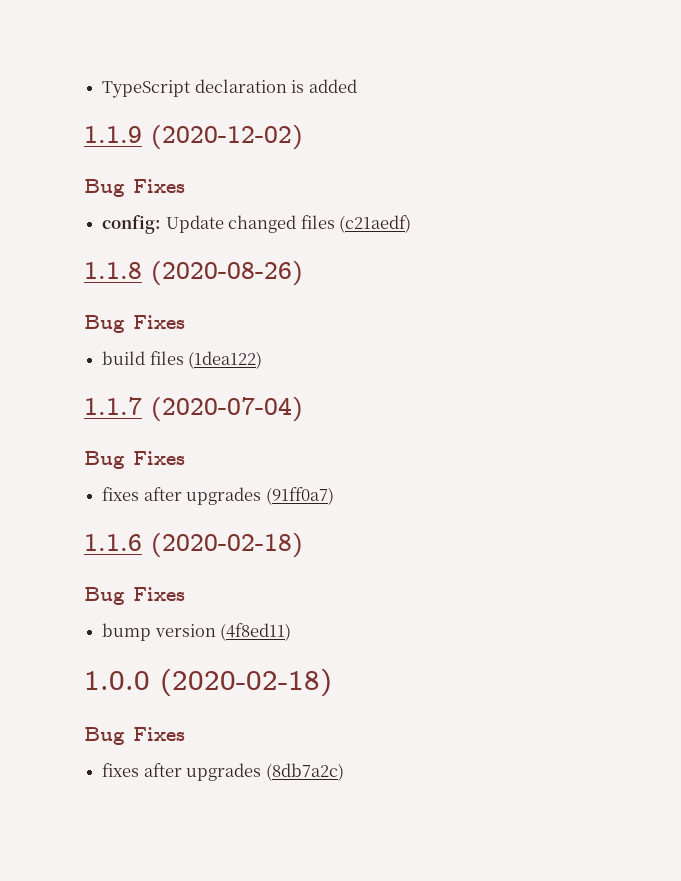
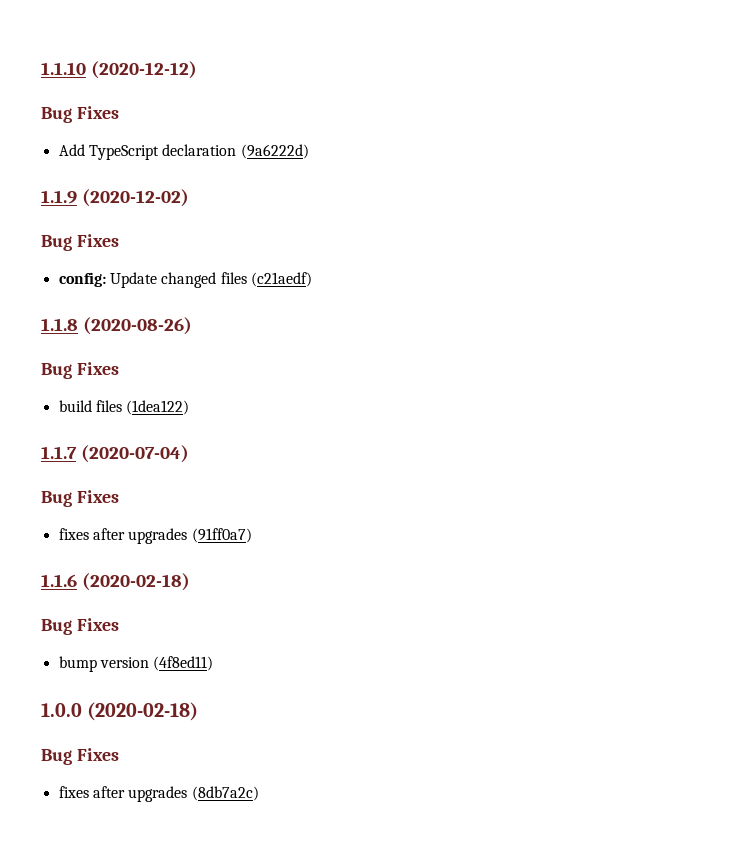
- TypeScript declaration is added
+ 1.1.10 (2020-12-12)
+ Bug Fixes
+ Add TypeScript declaration (9a6222d)

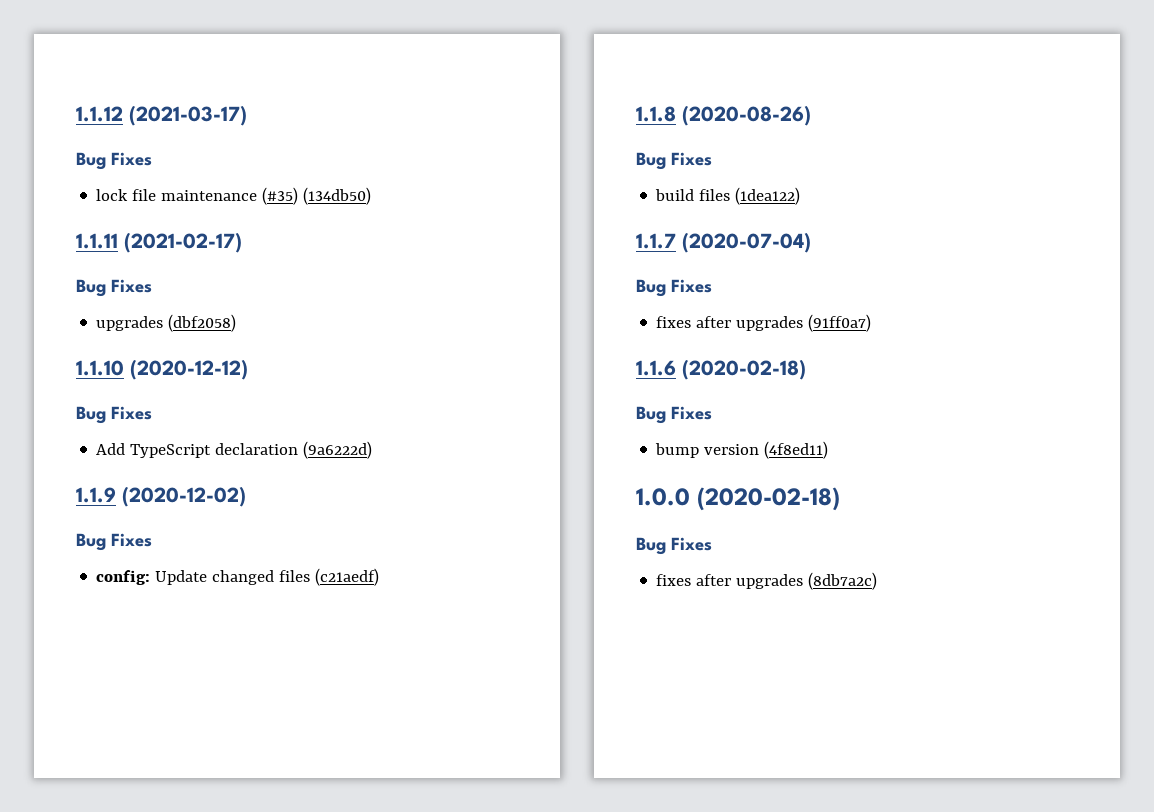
+ 1.1.12 (2021-03-17)
+ Bug Fixes
+ lock file maintenance (#35) (134db50)
+ 1.1.11 (2021-02-17)
+ Bug Fixes
+ upgrades (dbf2058)

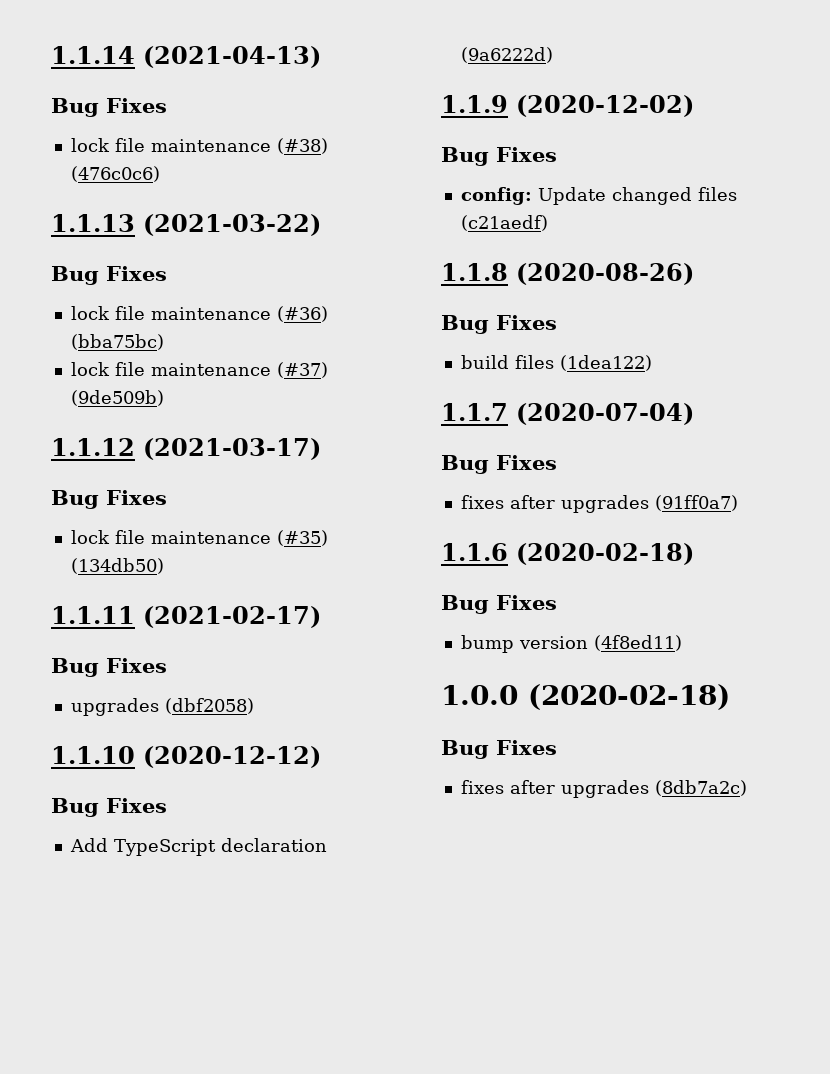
+ 1.1.14 (2021-04-13)
+ Bug Fixes
+ lock file maintenance (#38) (476c0c6)
+ 1.1.13 (2021-03-22)
+ Bug Fixes
+ lock file maintenance (#36) (bba75bc)
+ lock file maintenance (#37) (9de509b)

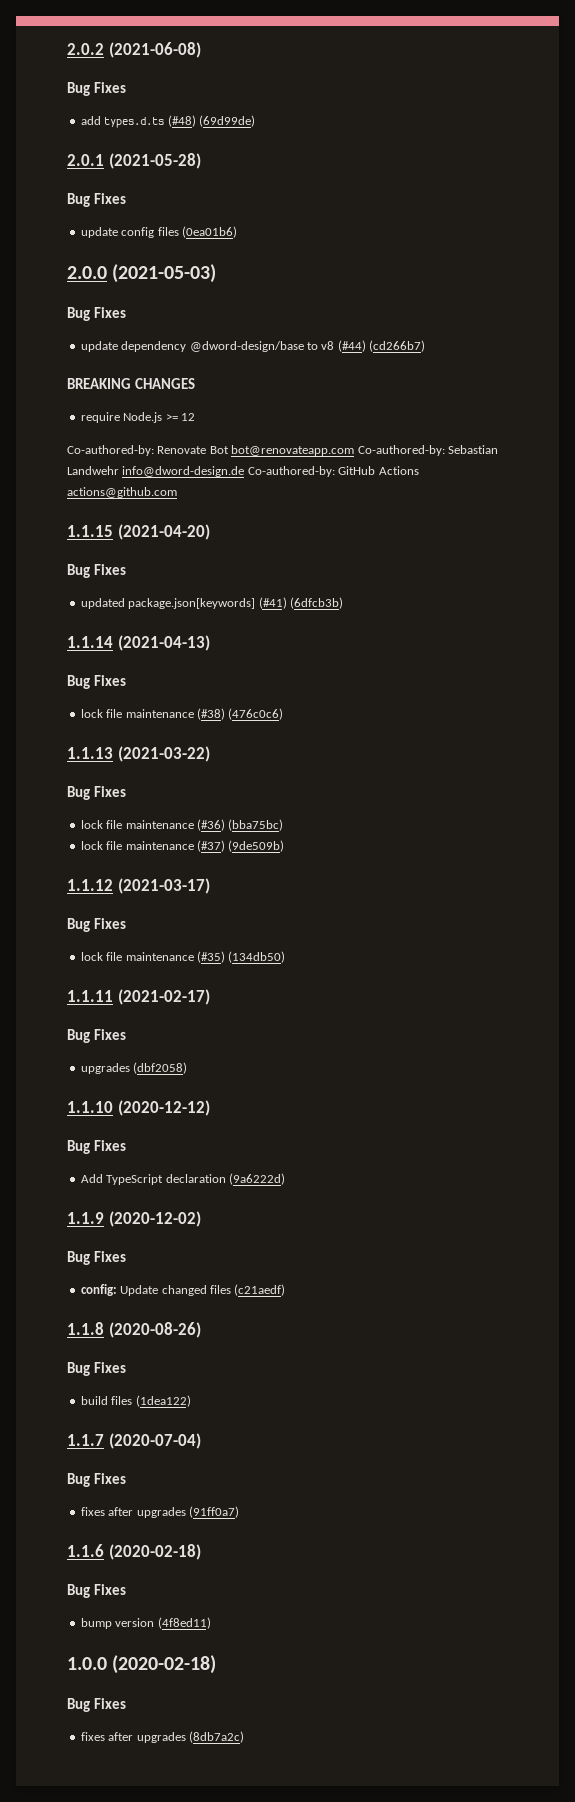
+ 2.0.2 (2021-06-08)
+ Bug Fixes
+ add types.d.ts (#48) (69d99de)
+ 2.0.1 (2021-05-28)
+ Bug Fixes
+ update config files (0ea01b6)
+ 2.0.0 (2021-05-03)
+ Bug Fixes
+ update dependency @dword-design/base to v8 (#44) (cd266b7)
+ BREAKING CHANGES
+ require Node.js >= 12
+ Co-authored-by: Renovate Bot bot@renovateapp.com Co-authored-by: Sebastian Landwehr info@dword-design.de Co-authored-by: GitHub Actions actions@github.com
+ 1.1.15 (2021-04-20)
+ Bug Fixes
+ updated package.json[keywords] (#41) (6dfcb3b)

